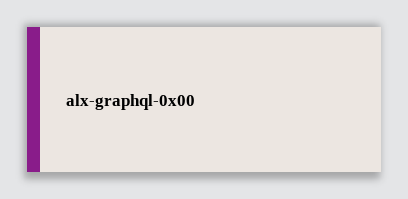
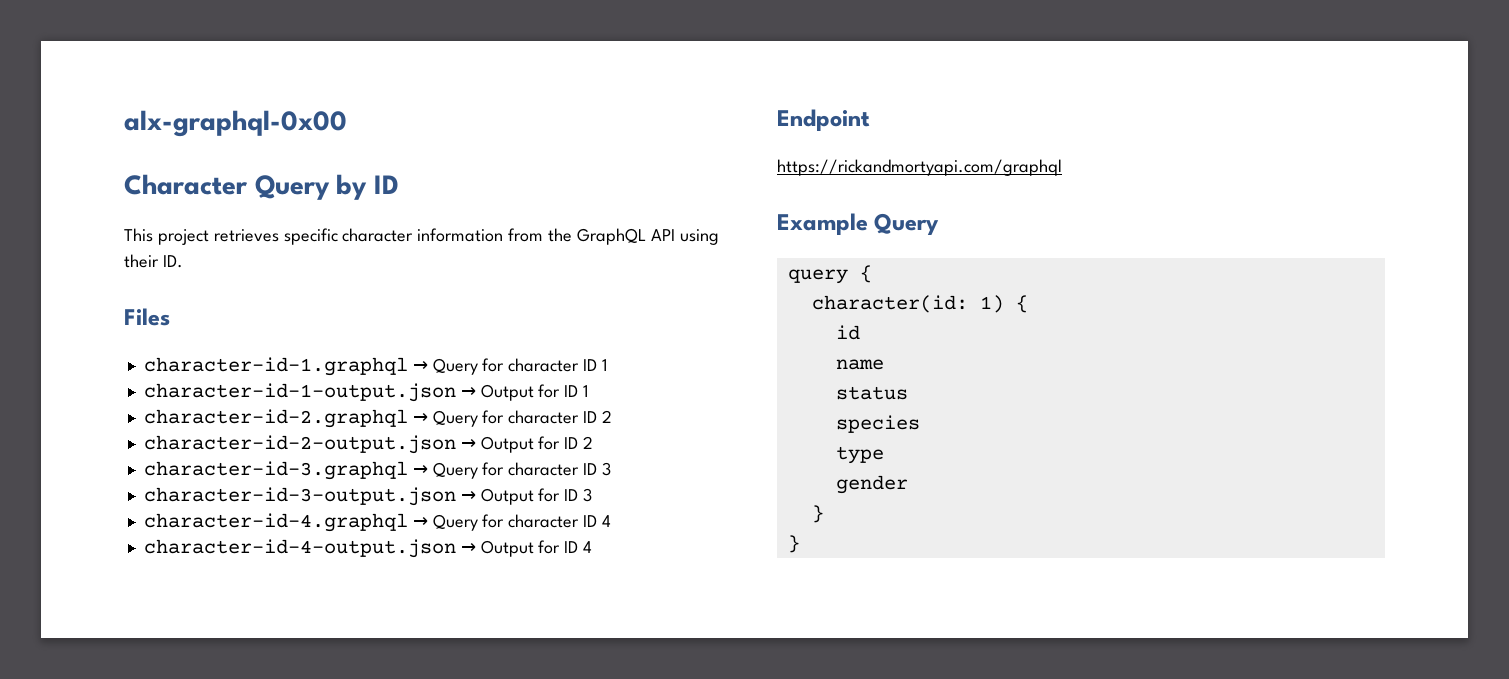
+ Character Query by ID
+ This project retrieves specific character information from the GraphQL API using their ID.
+ Files
+ character-id-1.graphql → Query for character ID 1
+ character-id-1-output.json → Output for ID 1
+ character-id-2.graphql → Query for character ID 2
+ character-id-2-output.json → Output for ID 2
+ character-id-3.graphql → Query for character ID 3
+ character-id-3-output.json → Output for ID 3
+ character-id-4.graphql → Query for character ID 4
+ character-id-4-output.json → Output for ID 4
+ Endpoint
+ https://rickandmortyapi.com/graphql
+ Example Query
+ query {
+ character(id: 1) {
+ id
+ name
+ status
+ species
+ type
+ gender
+ }
+ }

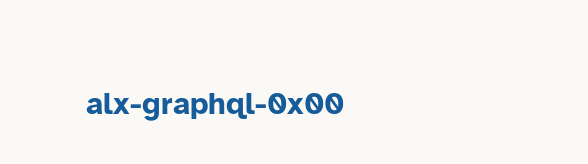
- Character Query by ID
- This project retrieves specific character information from the GraphQL API using their ID.
- Files
- character-id-1.graphql → Query for character ID 1
- character-id-1-output.json → Output for ID 1
- character-id-2.graphql → Query for character ID 2
- character-id-2-output.json → Output for ID 2
- character-id-3.graphql → Query for character ID 3
- character-id-3-output.json → Output for ID 3
- character-id-4.graphql → Query for character ID 4
- character-id-4-output.json → Output for ID 4
- Endpoint
- https://rickandmortyapi.com/graphql
- Example Query
- query {
- character(id: 1) {
- id
- name
- status
- species
- type
- gender
- }
- }

